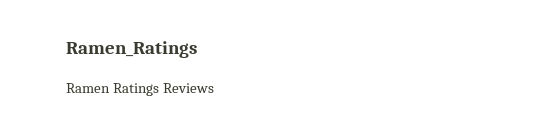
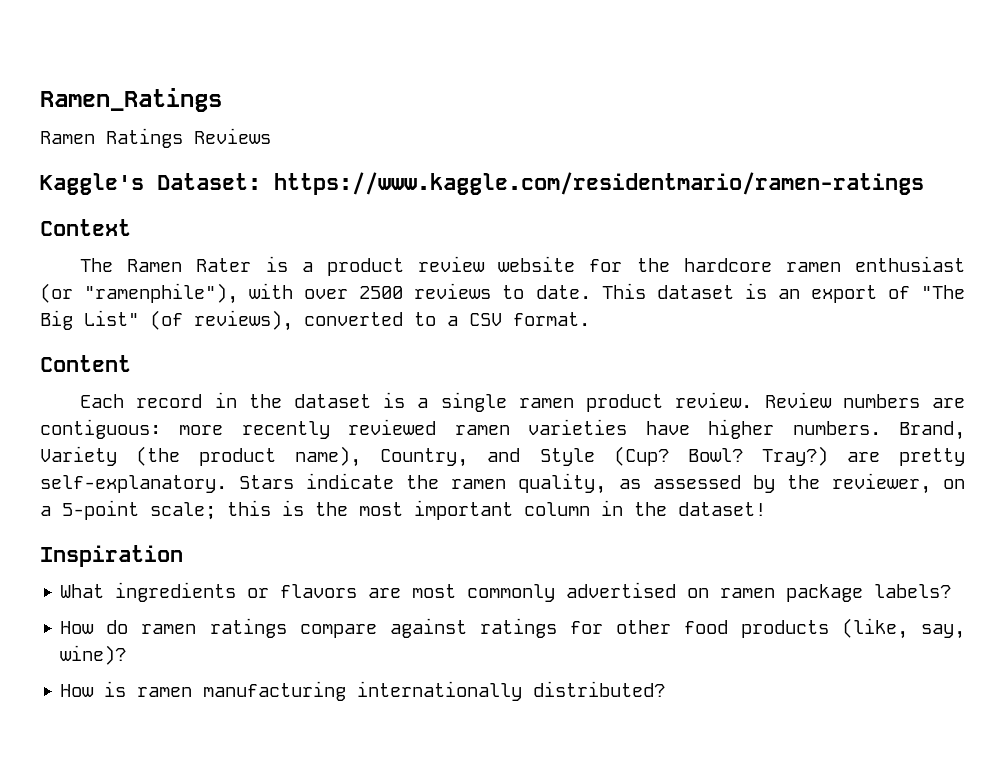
+ Kaggle's Dataset: https://www.kaggle.com/residentmario/ramen-ratings
+ Context
+ The Ramen Rater is a product review website for the hardcore ramen enthusiast (or "ramenphile"), with over 2500 reviews to date. This dataset is an export of "The Big List" (of reviews), converted to a CSV format.
+ Content
+ Each record in the dataset is a single ramen product review. Review numbers are contiguous: more recently reviewed ramen varieties have higher numbers. Brand, Variety (the product name), Country, and Style (Cup? Bowl? Tray?) are pretty self-explanatory. Stars indicate the ramen quality, as assessed by the reviewer, on a 5-point scale; this is the most important column in the dataset!
+ Inspiration
+ What ingredients or flavors are most commonly advertised on ramen package labels?
+ How do ramen ratings compare against ratings for other food products (like, say, wine)?
+ How is ramen manufacturing internationally distributed?

